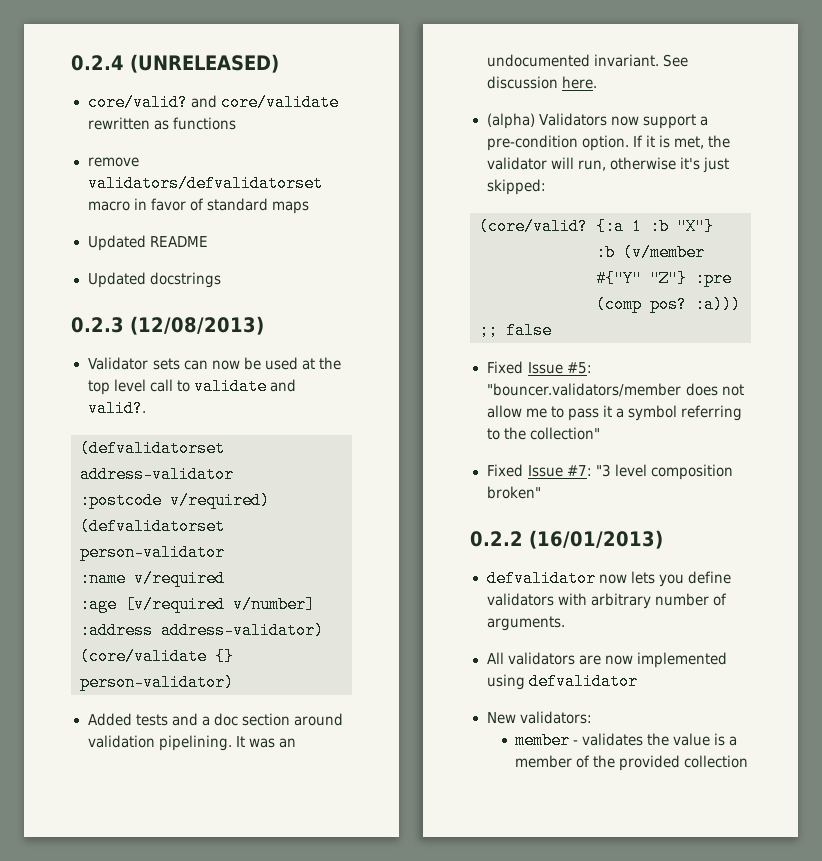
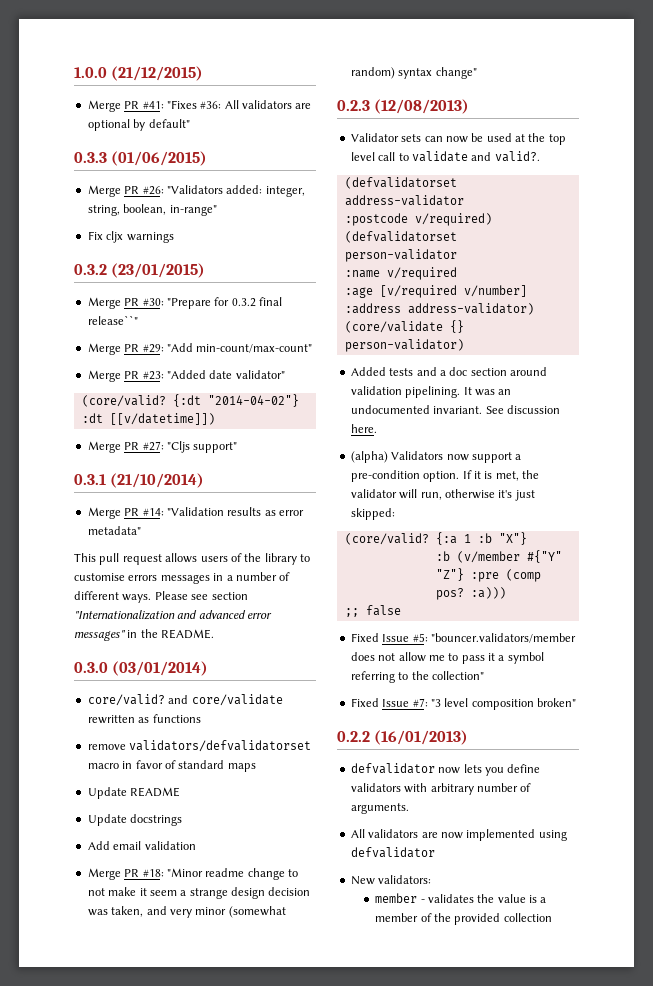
- 0.2.4 (UNRELEASED)
+ 1.0.0 (21/12/2015)
+ Merge PR #41: "Fixes #36: All validators are optional by default"
+ 0.3.3 (01/06/2015)
+ Merge PR #26: "Validators added: integer, string, boolean, in-range"
+ Fix cljx warnings
+ 0.3.2 (23/01/2015)
+ Merge PR #30: "Prepare for 0.3.2 final release``"
+ Merge PR #29: "Add min-count/max-count"
+ Merge PR #23: "Added date validator"
+ (core/valid? {:dt "2014-04-02"} :dt [[v/datetime]])
+ Merge PR #27: "Cljs support"
+ 0.3.1 (21/10/2014)
+ Merge PR #14: "Validation results as error metadata"
+ This pull request allows users of the library to customise errors messages in a number of different ways. Please see section "Internationalization and advanced error messages" in the README.
+ 0.3.0 (03/01/2014)
- Updated README
+ Update README
- Updated docstrings
+ Update docstrings
+ Add email validation
+ Merge PR #18: "Minor readme change to not make it seem a strange design decision was taken, and very minor (somewhat random) syntax change"

